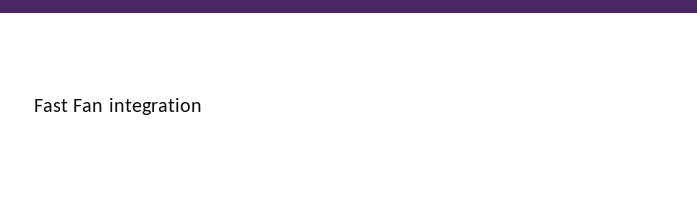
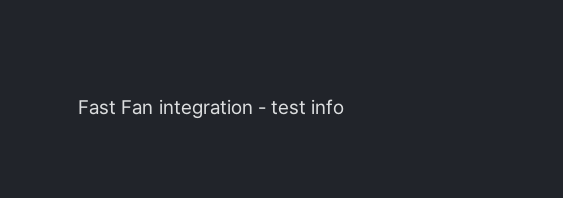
- Fast Fan integration
+ Fast Fan integration - test info

